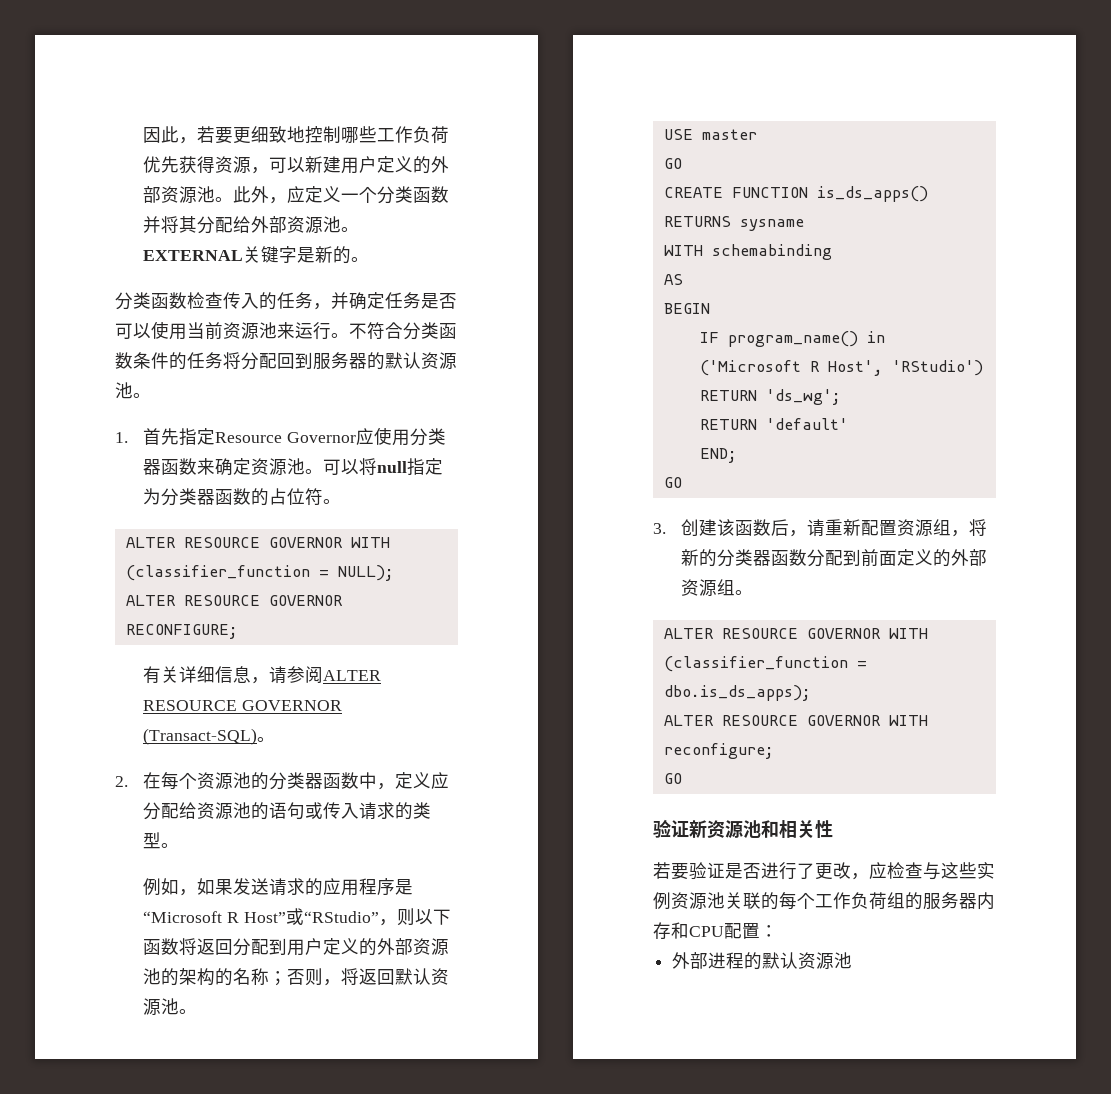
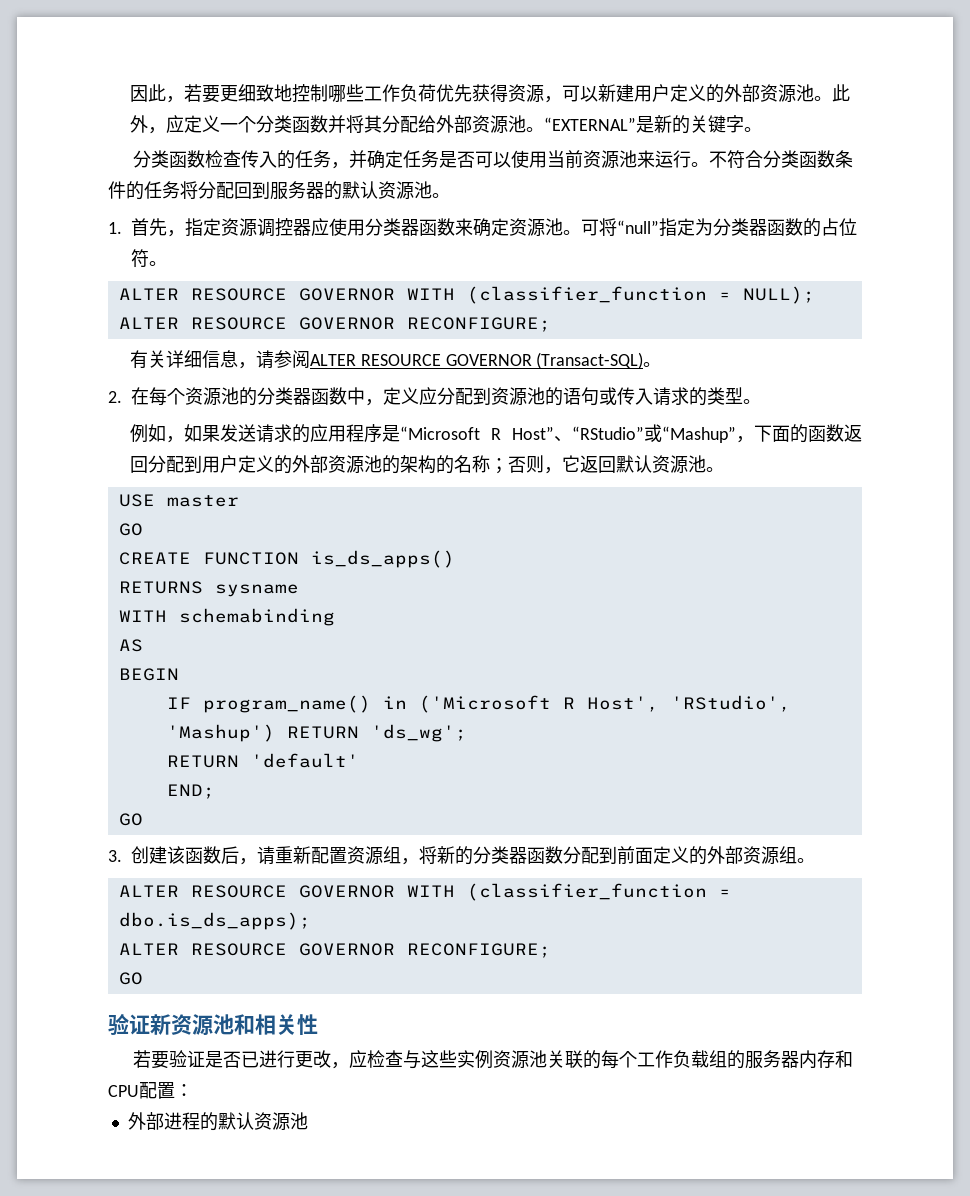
- EXTERNAL关键字是新的。
+ “EXTERNAL”是新的关键字。
- 1.首先指定Resource Governor应使用分类器函数来确定资源池。
+ 1.首先，指定资源调控器应使用分类器函数来确定资源池。
- 可以将null指定为分类器函数的占位符。
+ 可将“null”指定为分类器函数的占位符。
- 2.在每个资源池的分类器函数中，定义应分配给资源池的语句或传入请求的类型。
+ 2.在每个资源池的分类器函数中，定义应分配到资源池的语句或传入请求的类型。
- 例如，如果发送请求的应用程序是“Microsoft R Host”或“RStudio”，则以下函数将返回分配到用户定义的外部资源池的架构的名称；否则，将返回默认资源池。
+ 例如，如果发送请求的应用程序是“Microsoft R Host”、“RStudio”或“Mashup”，下面的函数返回分配到用户定义的外部资源池的架构的名称；否则，它返回默认资源池。
- IF program_name() in ('Microsoft R Host', 'RStudio') RETURN 'ds_wg';
+ IF program_name() in ('Microsoft R Host', 'RStudio', 'Mashup') RETURN 'ds_wg';
  ALTER RESOURCE GOVERNOR WITH (classifier_function = dbo.is_ds_apps);
- ALTER RESOURCE GOVERNOR WITH reconfigure;
+ ALTER RESOURCE GOVERNOR RECONFIGURE;
- 若要验证是否进行了更改，应检查与这些实例资源池关联的每个工作负荷组的服务器内存和CPU配置：
+ 若要验证是否已进行更改，应检查与这些实例资源池关联的每个工作负载组的服务器内存和CPU配置：

